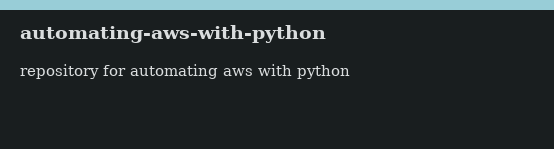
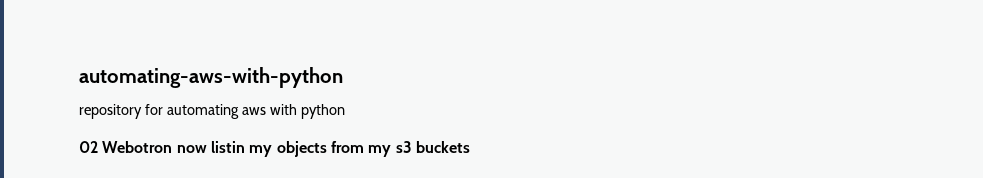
+ 02 Webotron now listin my objects from my s3 buckets

